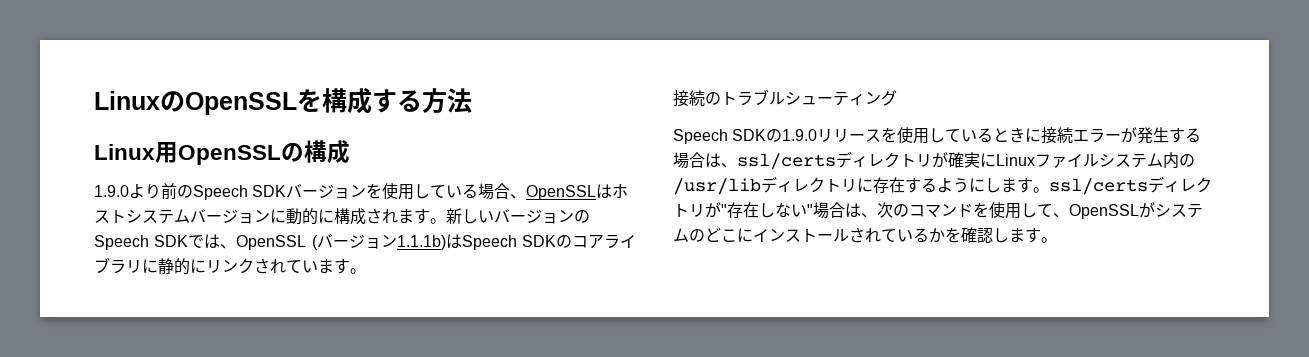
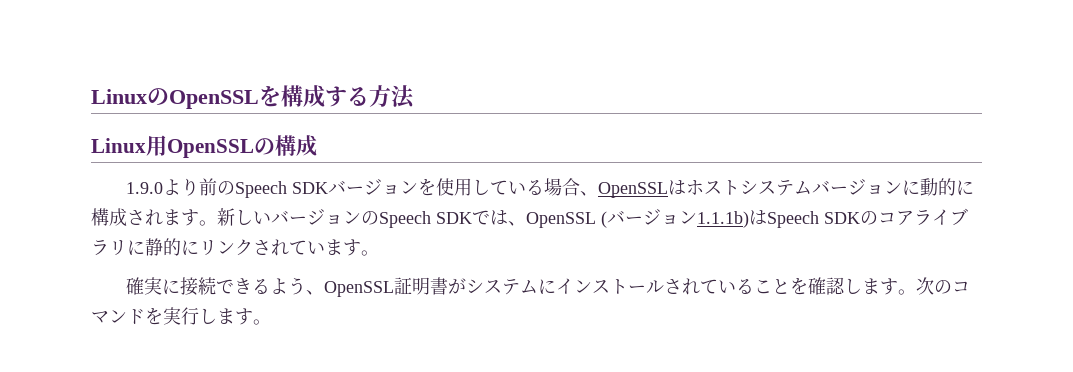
- 接続のトラブルシューティング
- Speech SDKの1.9.0リリースを使用しているときに接続エラーが発生する場合は、ssl/certsディレクトリが確実にLinuxファイルシステム内の/usr/libディレクトリに存在するようにします。ssl/certsディレクトリが"存在しない"場合は、次のコマンドを使用して、OpenSSLがシステムのどこにインストールされているかを確認します。
+ 確実に接続できるよう、OpenSSL証明書がシステムにインストールされていることを確認します。
+ 次のコマンドを実行します。

